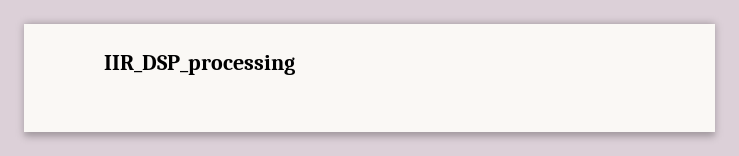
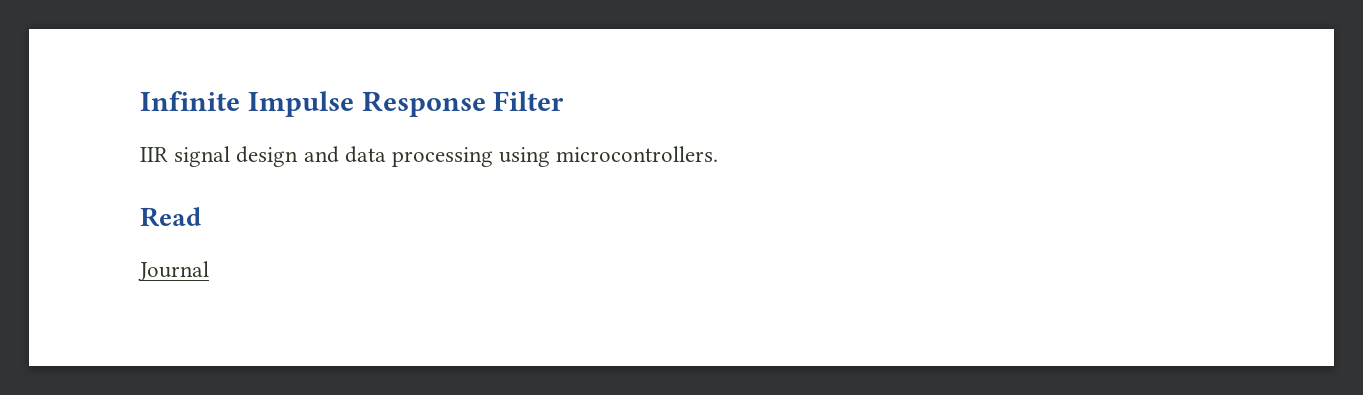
- IIR_DSP_processing
+ Infinite Impulse Response Filter
+ IIR signal design and data processing using microcontrollers.
+ Read
+ Journal

